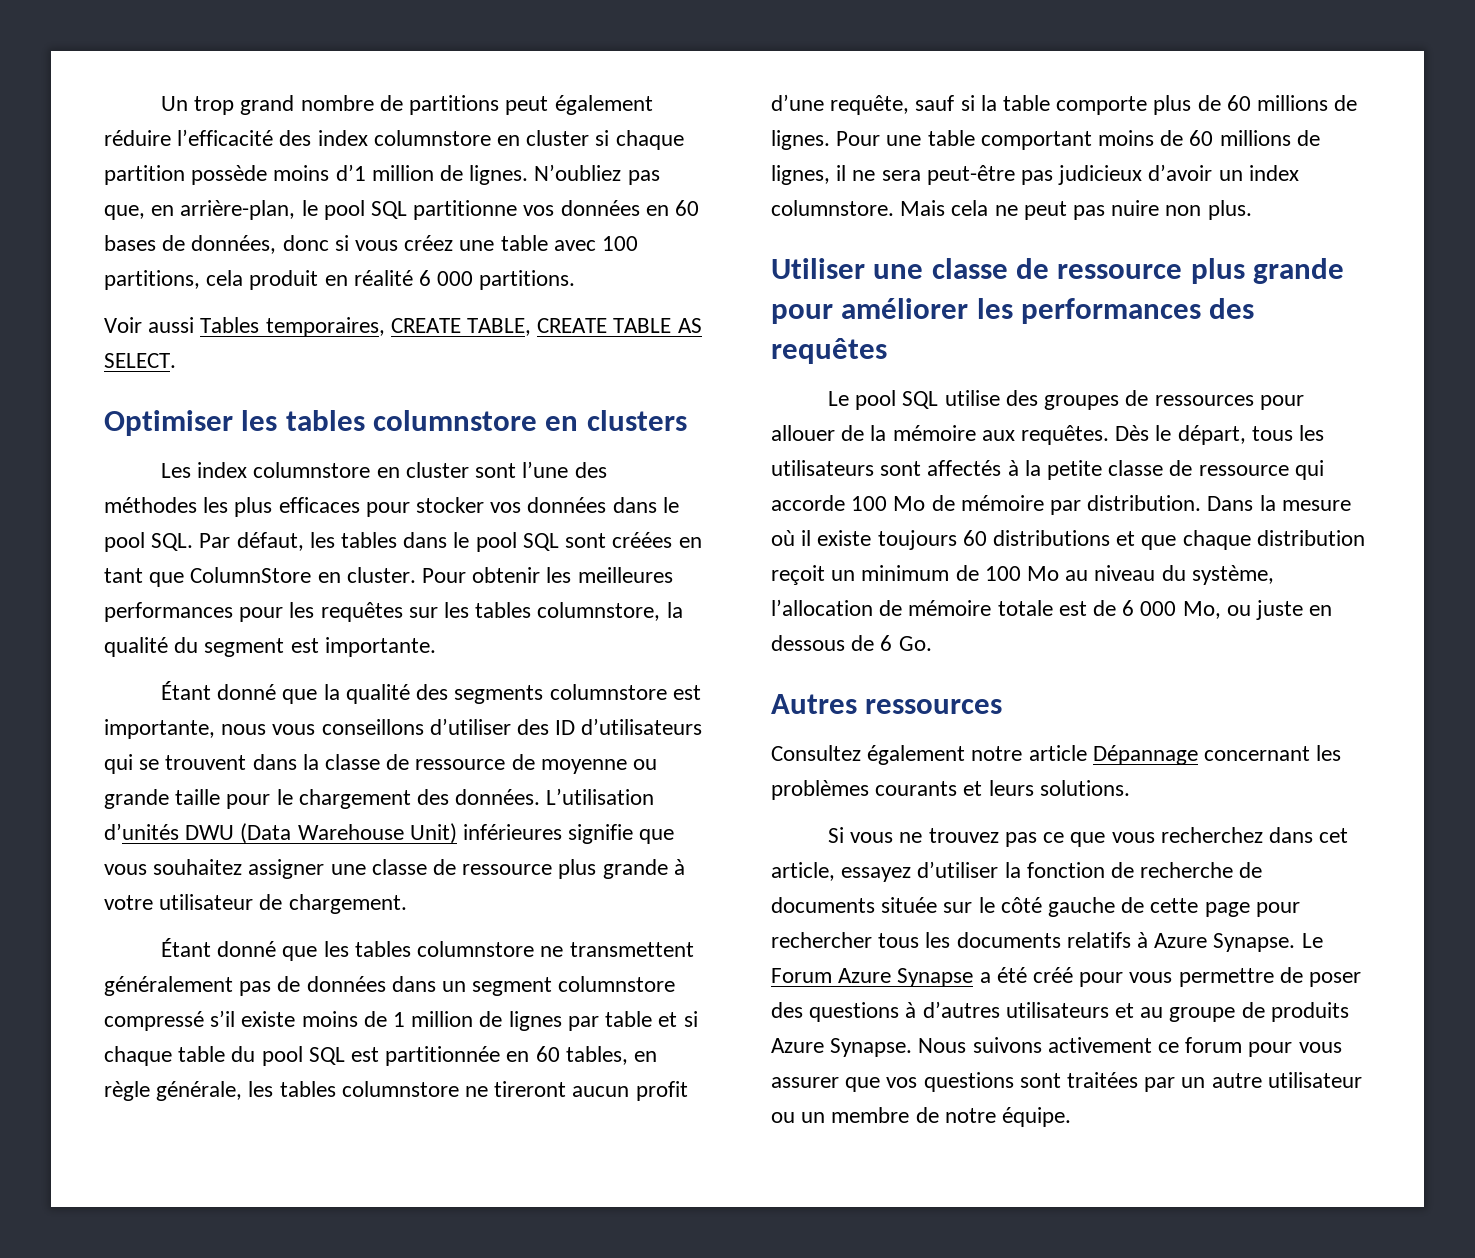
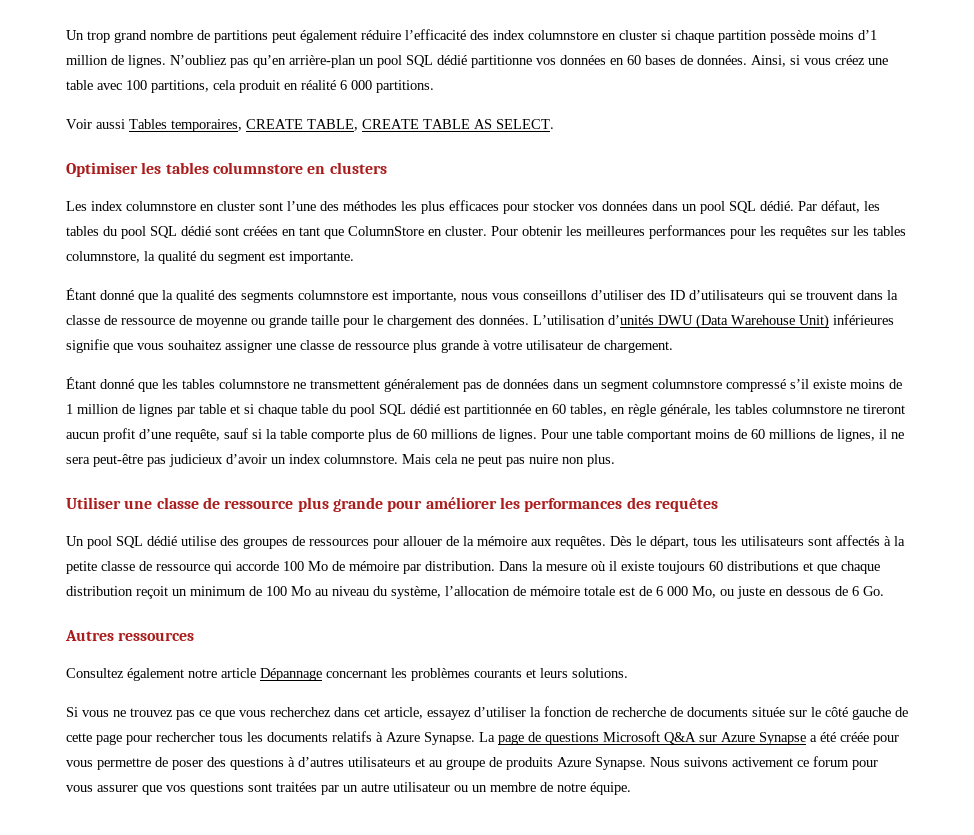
- N’oubliez pas que, en arrière-plan, le pool SQL partitionne vos données en 60 bases de données, donc si vous créez une table avec 100 partitions, cela produit en réalité 6 000 partitions.
+ N’oubliez pas qu’en arrière-plan un pool SQL dédié partitionne vos données en 60 bases de données. Ainsi, si vous créez une table avec 100 partitions, cela produit en réalité 6 000 partitions.
- Les index columnstore en cluster sont l’une des méthodes les plus efficaces pour stocker vos données dans le pool SQL. Par défaut, les tables dans le pool SQL sont créées en tant que ColumnStore en cluster.
+ Les index columnstore en cluster sont l’une des méthodes les plus efficaces pour stocker vos données dans un pool SQL dédié. Par défaut, les tables du pool SQL dédié sont créées en tant que ColumnStore en cluster.
- Étant donné que les tables columnstore ne transmettent généralement pas de données dans un segment columnstore compressé s’il existe moins de 1 million de lignes par table et si chaque table du pool SQL est partitionnée en 60 tables, en règle générale, les tables columnstore ne tireront aucun profit d’une requête, sauf si la table comporte plus de 60 millions de lignes.
+ Étant donné que les tables columnstore ne transmettent généralement pas de données dans un segment columnstore compressé s’il existe moins de 1 million de lignes par table et si chaque table du pool SQL dédié est partitionnée en 60 tables, en règle générale, les tables columnstore ne tireront aucun profit d’une requête, sauf si la table comporte plus de 60 millions de lignes.
- Le pool SQL utilise des groupes de ressources pour allouer de la mémoire aux requêtes.
+ Un pool SQL dédié utilise des groupes de ressources pour allouer de la mémoire aux requêtes.
- Le Forum Azure Synapse a été créé pour vous permettre de poser des questions à d’autres utilisateurs et au groupe de produits Azure Synapse.
+ La page de questions Microsoft Q&A sur Azure Synapse a été créée pour vous permettre de poser des questions à d’autres utilisateurs et au groupe de produits Azure Synapse.

